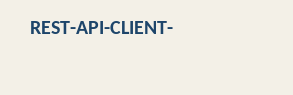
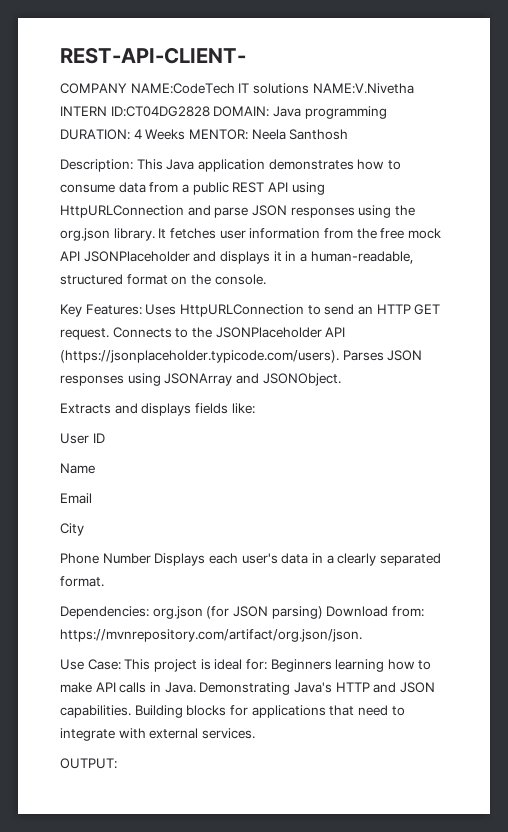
+ COMPANY NAME:CodeTech IT solutions NAME:V.Nivetha INTERN ID:CT04DG2828 DOMAIN: Java programming DURATION: 4 Weeks MENTOR: Neela Santhosh
+ Description: This Java application demonstrates how to consume data from a public REST API using HttpURLConnection and parse JSON responses using the org.json library. It fetches user information from the free mock API JSONPlaceholder and displays it in a human-readable, structured format on the console.
+ Key Features: Uses HttpURLConnection to send an HTTP GET request. Connects to the JSONPlaceholder API (https://jsonplaceholder.typicode.com/users). Parses JSON responses using JSONArray and JSONObject.
+ Extracts and displays fields like:
+ User ID
+ Name
+ Email
+ City
+ Phone Number Displays each user's data in a clearly separated format.
+ Dependencies: org.json (for JSON parsing) Download from: https://mvnrepository.com/artifact/org.json/json.
+ Use Case: This project is ideal for: Beginners learning how to make API calls in Java. Demonstrating Java's HTTP and JSON capabilities. Building blocks for applications that need to integrate with external services.
+ OUTPUT:

